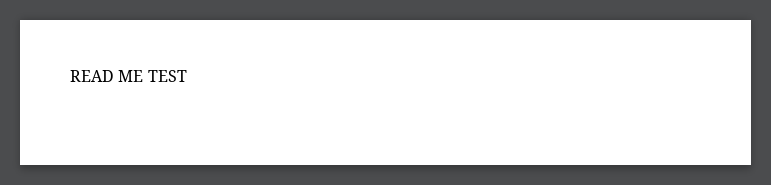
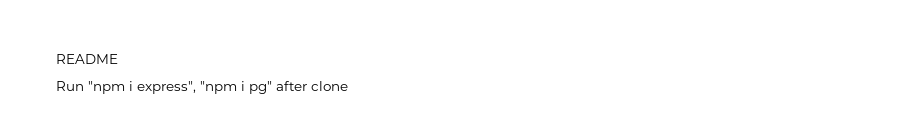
- READ ME TEST
+ README
+ Run "npm i express", "npm i pg" after clone

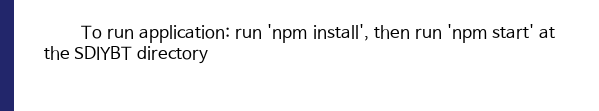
- README
- Run "npm i express", "npm i pg" after clone
+ To run application: run 'npm install', then run 'npm start' at the SDIYBT directory

